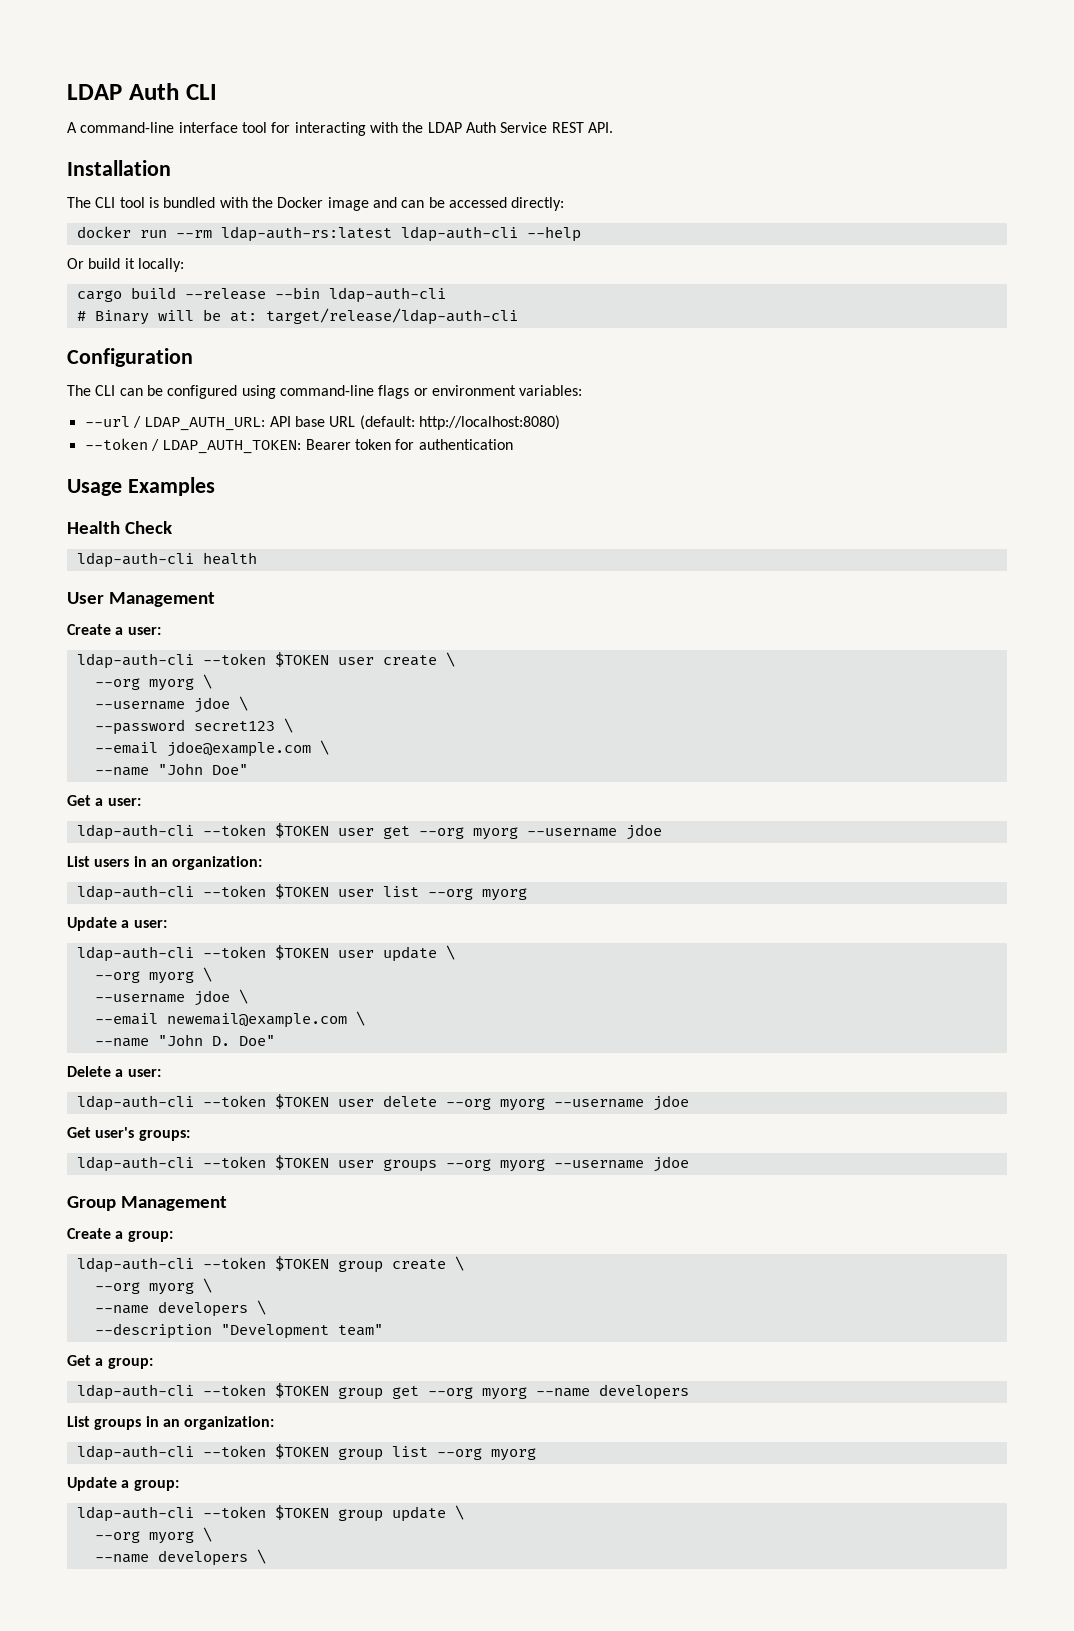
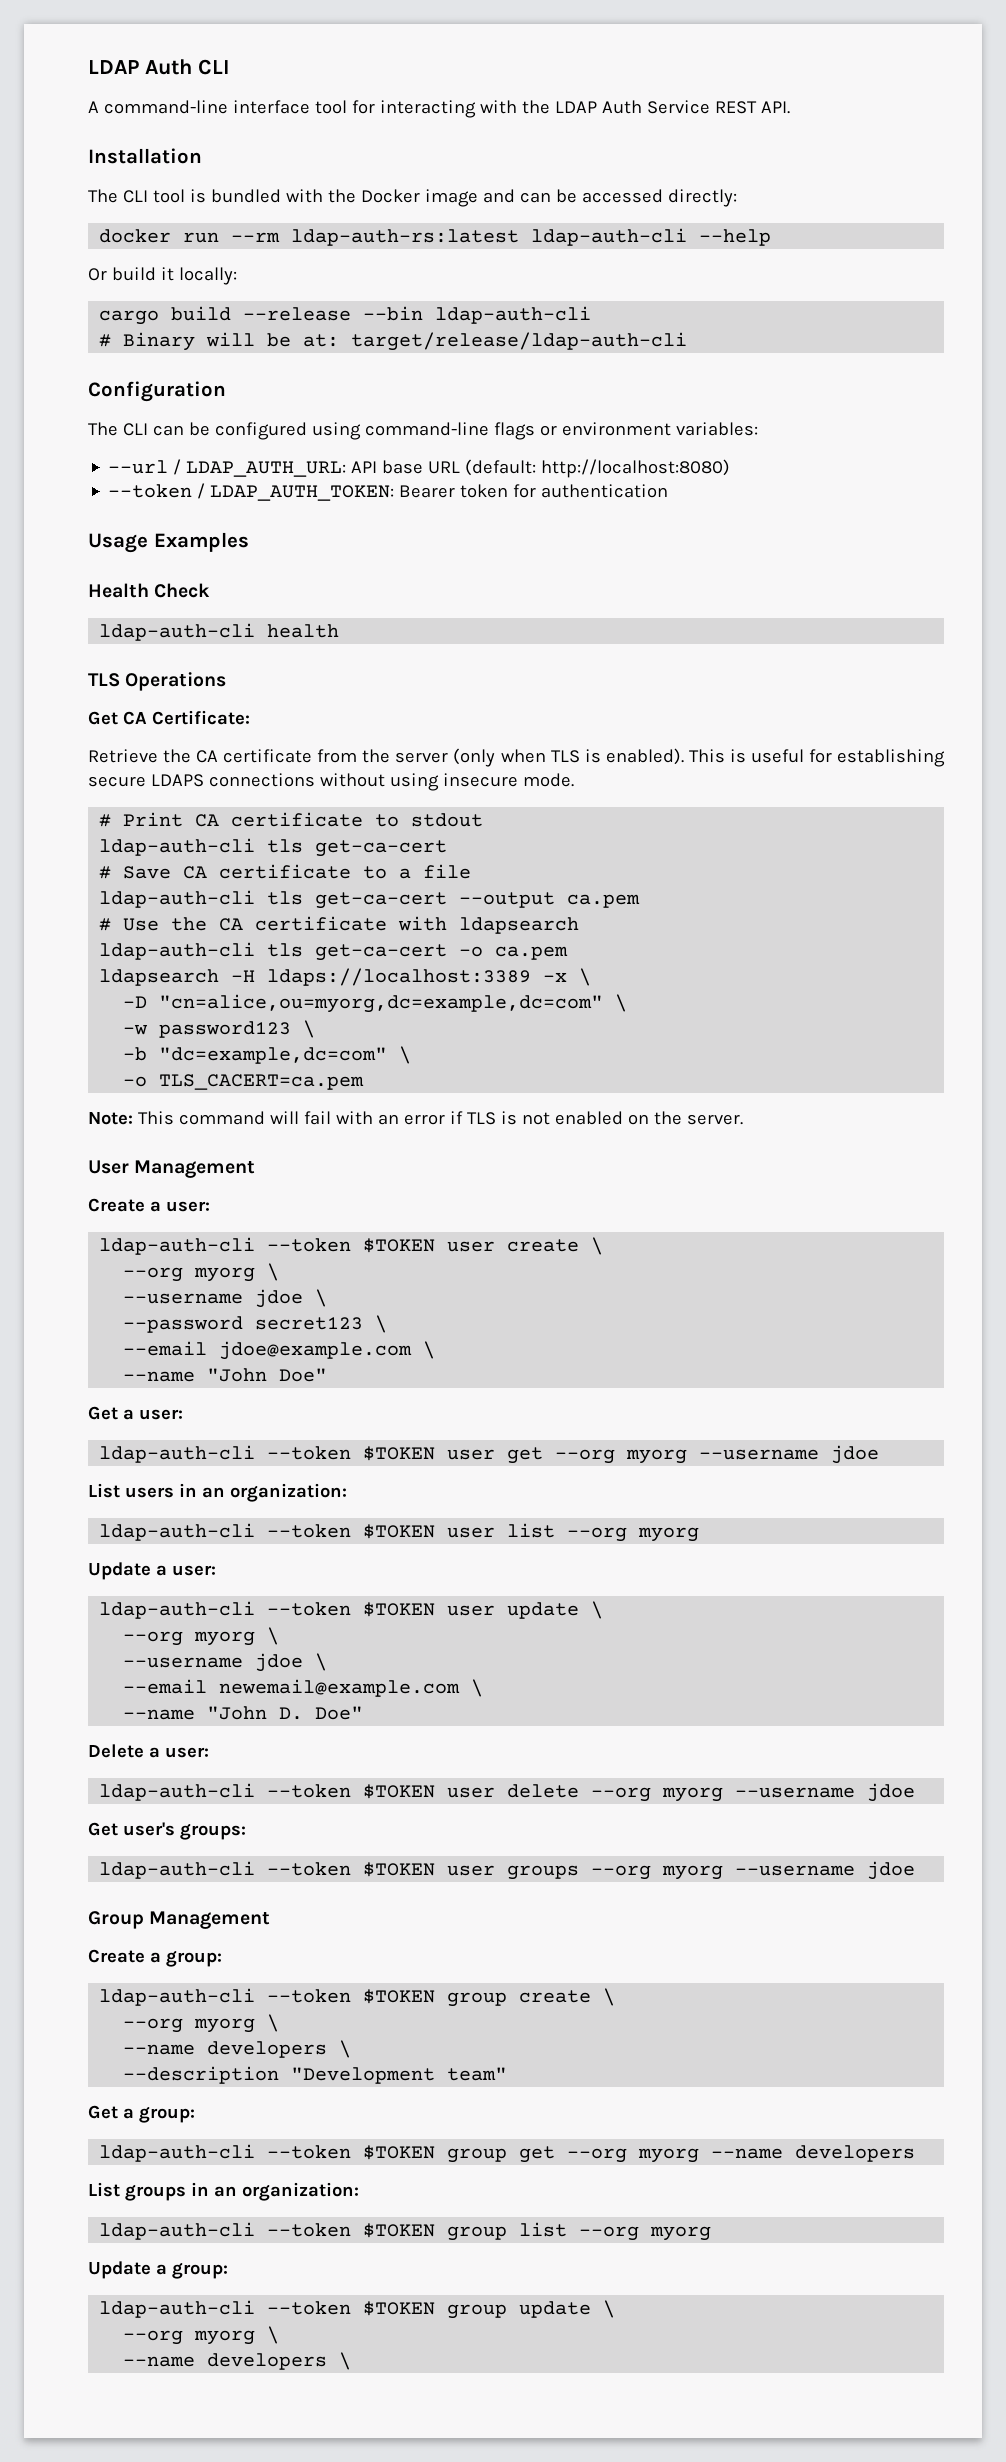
+ TLS Operations
+ Get CA Certificate:
+ Retrieve the CA certificate from the server (only when TLS is enabled). This is useful for establishing secure LDAPS connections without using insecure mode.
+ # Print CA certificate to stdout
+ ldap-auth-cli tls get-ca-cert
+ # Save CA certificate to a file
+ ldap-auth-cli tls get-ca-cert --output ca.pem
+ # Use the CA certificate with ldapsearch
+ ldap-auth-cli tls get-ca-cert -o ca.pem
+ ldapsearch -H ldaps://localhost:3389 -x \
+ -D "cn=alice,ou=myorg,dc=example,dc=com" \
+ -w password123 \
+ -b "dc=example,dc=com" \
+ -o TLS_CACERT=ca.pem
+ Note: This command will fail with an error if TLS is not enabled on the server.

